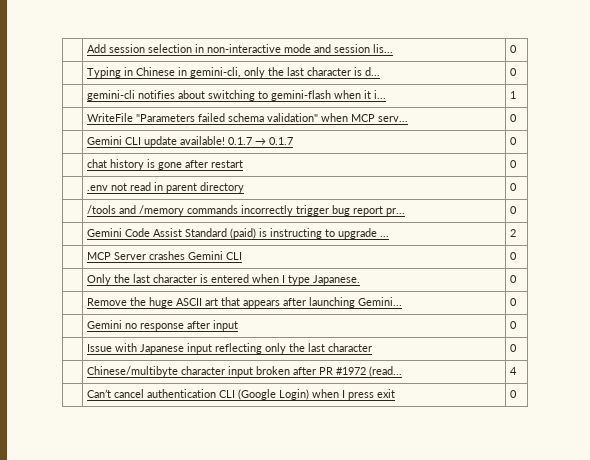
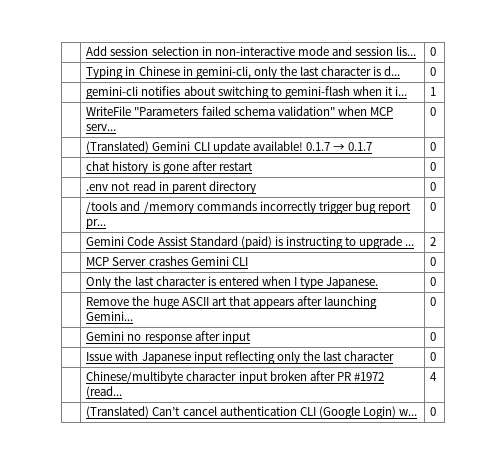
- | Gemini CLI update available! 0.1.7 → 0.1.7 | 0
+ | (Translated) Gemini CLI update available! 0.1.7 → 0.1.7 | 0
- | Can’t cancel authentication CLI (Google Login) when I press exit | 0
+ | (Translated) Can’t cancel authentication CLI (Google Login) w... | 0

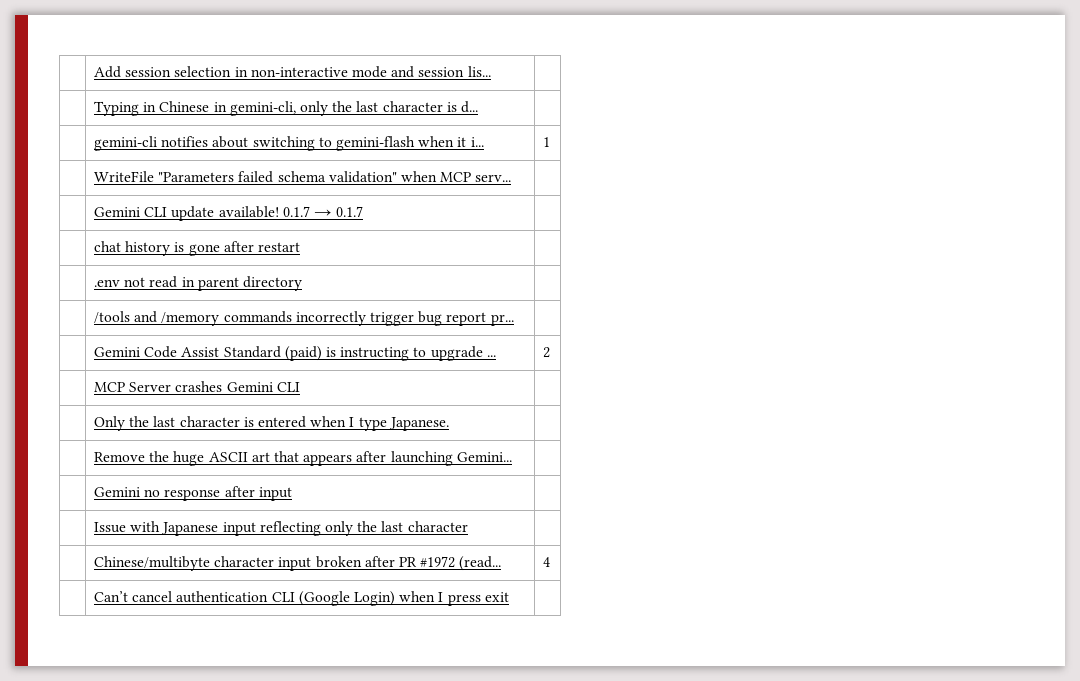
- | Add session selection in non-interactive mode and session lis... | 0
+ | Add session selection in non-interactive mode and session lis... |
- | Typing in Chinese in gemini-cli, only the last character is d... | 0
+ | Typing in Chinese in gemini-cli, only the last character is d... |
- | WriteFile "Parameters failed schema validation" when MCP serv... | 0
- | (Translated) Gemini CLI update available! 0.1.7 → 0.1.7 | 0
+ | WriteFile "Parameters failed schema validation" when MCP serv... |
+ | Gemini CLI update available! 0.1.7 → 0.1.7 |
- | chat history is gone after restart | 0
+ | chat history is gone after restart |
- | .env not read in parent directory | 0
+ | .env not read in parent directory |
- | /tools and /memory commands incorrectly trigger bug report pr... | 0
+ | /tools and /memory commands incorrectly trigger bug report pr... |
- | MCP Server crashes Gemini CLI | 0
+ | MCP Server crashes Gemini CLI |
- | Only the last character is entered when I type Japanese. | 0
+ | Only the last character is entered when I type Japanese. |
- | Remove the huge ASCII art that appears after launching Gemini... | 0
+ | Remove the huge ASCII art that appears after launching Gemini... |
- | Gemini no response after input | 0
+ | Gemini no response after input |
- | Issue with Japanese input reflecting only the last character | 0
+ | Issue with Japanese input reflecting only the last character |
- | (Translated) Can’t cancel authentication CLI (Google Login) w... | 0
+ | Can’t cancel authentication CLI (Google Login) when I press exit |

